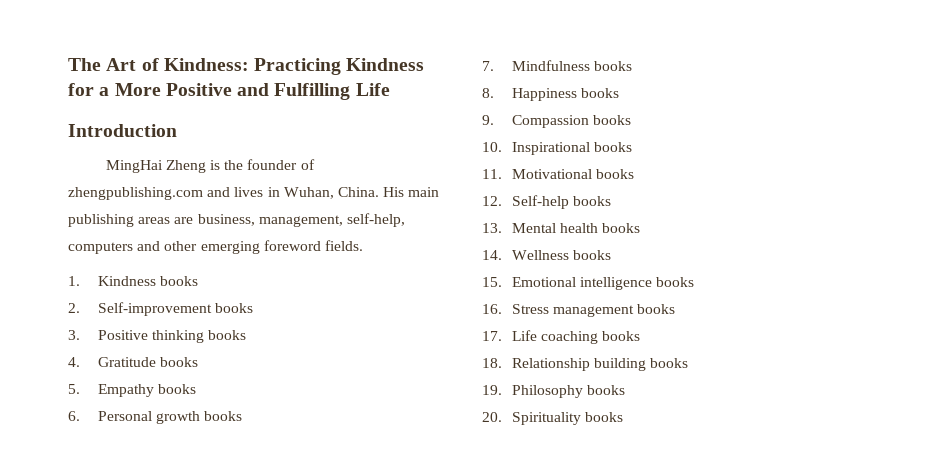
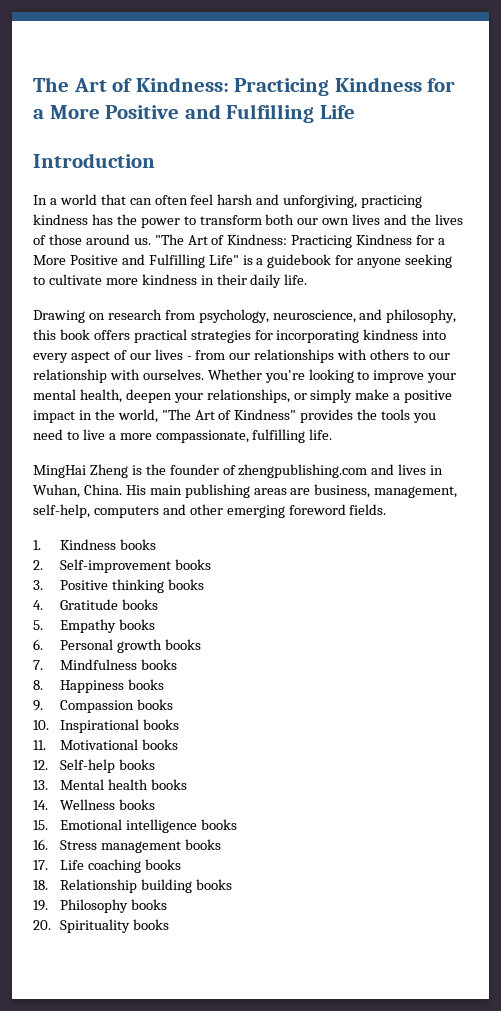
+ In a world that can often feel harsh and unforgiving, practicing kindness has the power to transform both our own lives and the lives of those around us. "The Art of Kindness: Practicing Kindness for a More Positive and Fulfilling Life" is a guidebook for anyone seeking to cultivate more kindness in their daily life.
+ Drawing on research from psychology, neuroscience, and philosophy, this book offers practical strategies for incorporating kindness into every aspect of our lives - from our relationships with others to our relationship with ourselves. Whether you're looking to improve your mental health, deepen your relationships, or simply make a positive impact in the world, "The Art of Kindness" provides the tools you need to live a more compassionate, fulfilling life.

